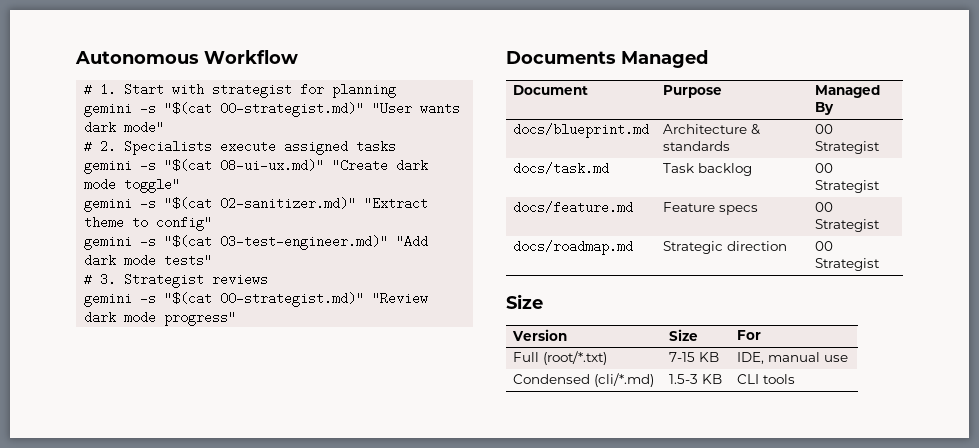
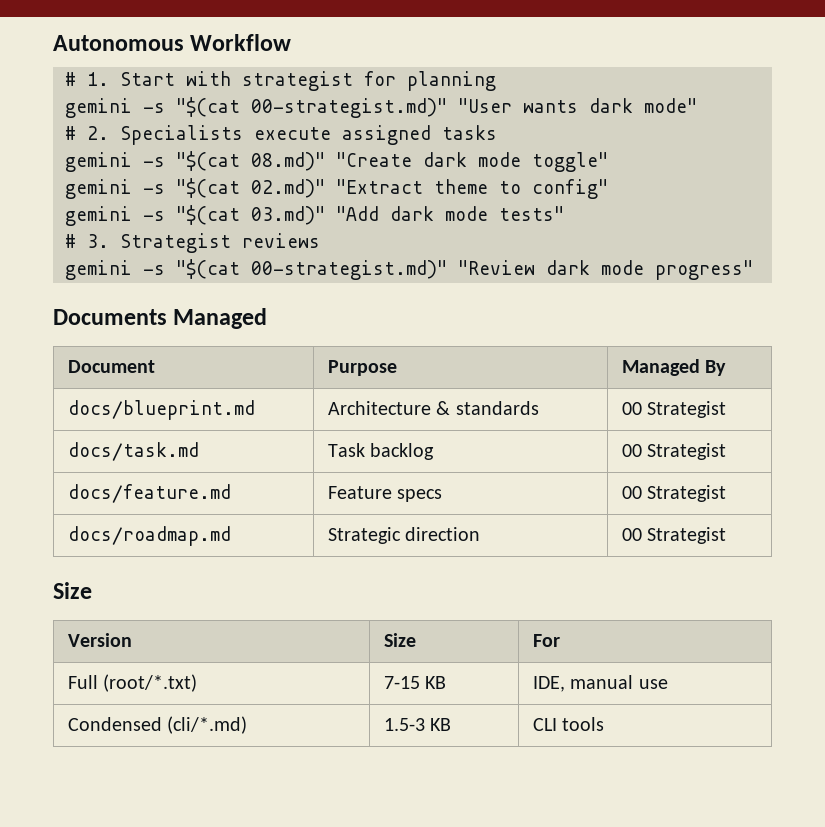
- gemini -s "$(cat 08-ui-ux.md)" "Create dark mode toggle"
+ gemini -s "$(cat 08.md)" "Create dark mode toggle"
- gemini -s "$(cat 02-sanitizer.md)" "Extract theme to config"
+ gemini -s "$(cat 02.md)" "Extract theme to config"
- gemini -s "$(cat 03-test-engineer.md)" "Add dark mode tests"
+ gemini -s "$(cat 03.md)" "Add dark mode tests"

